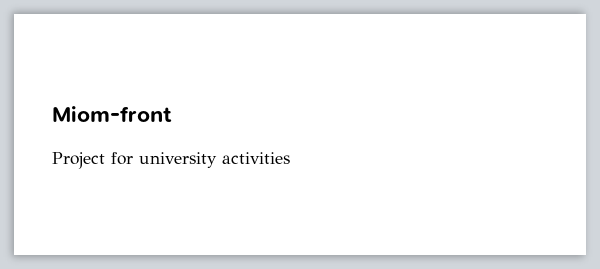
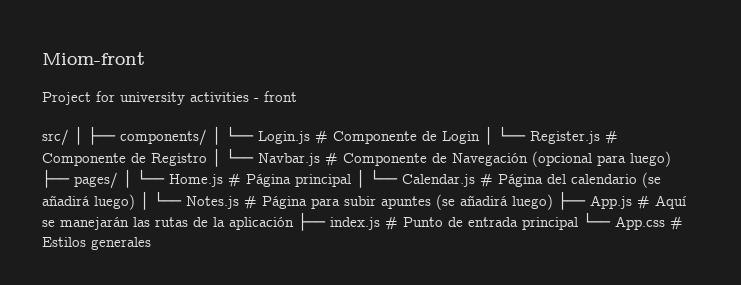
- Project for university activities
+ Project for university activities - front
+ src/ │ ├── components/ │ └── Login.js # Componente de Login │ └── Register.js # Componente de Registro │ └── Navbar.js # Componente de Navegación (opcional para luego) ├── pages/ │ └── Home.js # Página principal │ └── Calendar.js # Página del calendario (se añadirá luego) │ └── Notes.js # Página para subir apuntes (se añadirá luego) ├── App.js # Aquí se manejarán las rutas de la aplicación ├── index.js # Punto de entrada principal └── App.css # Estilos generales

